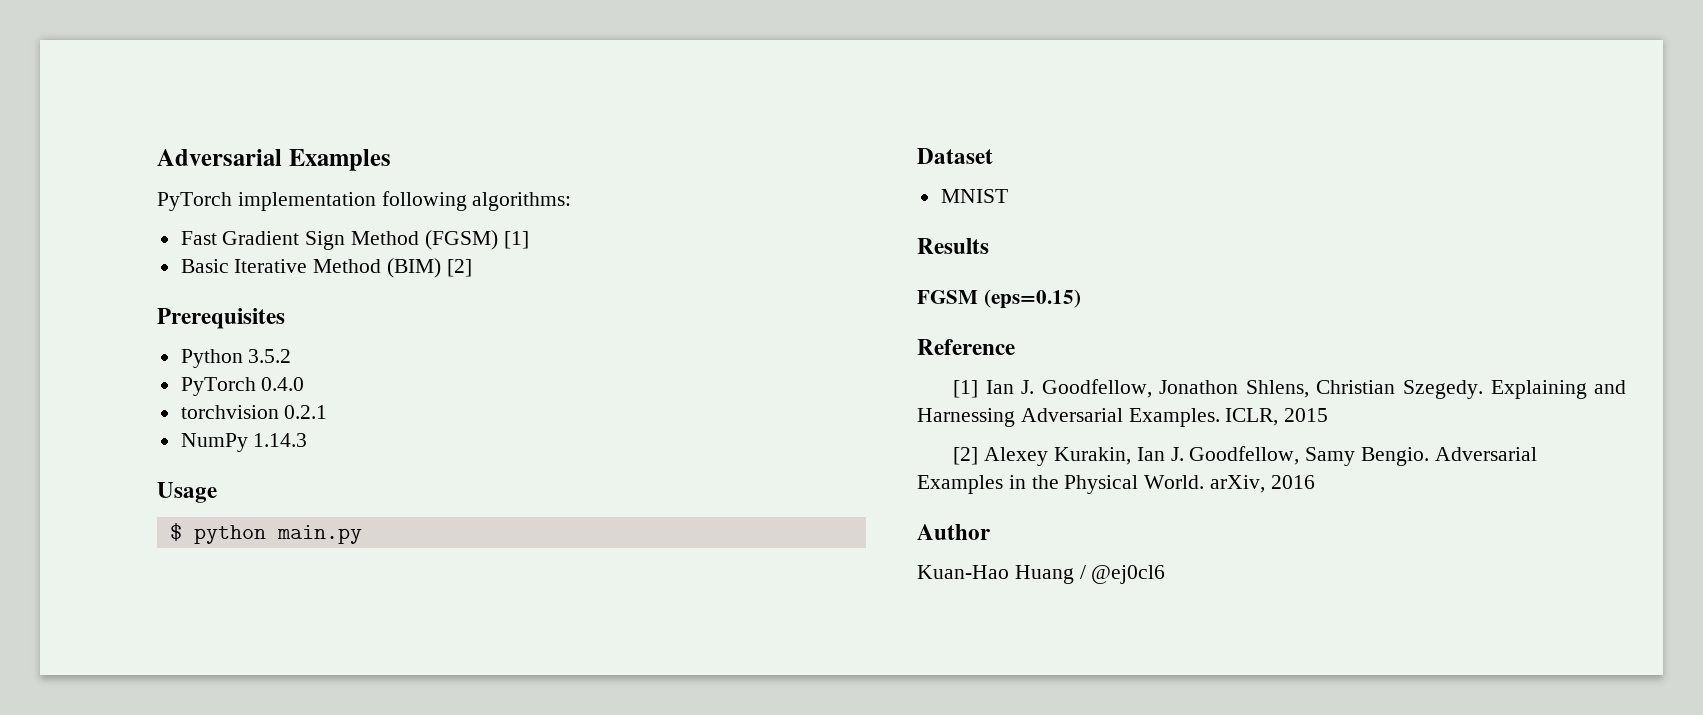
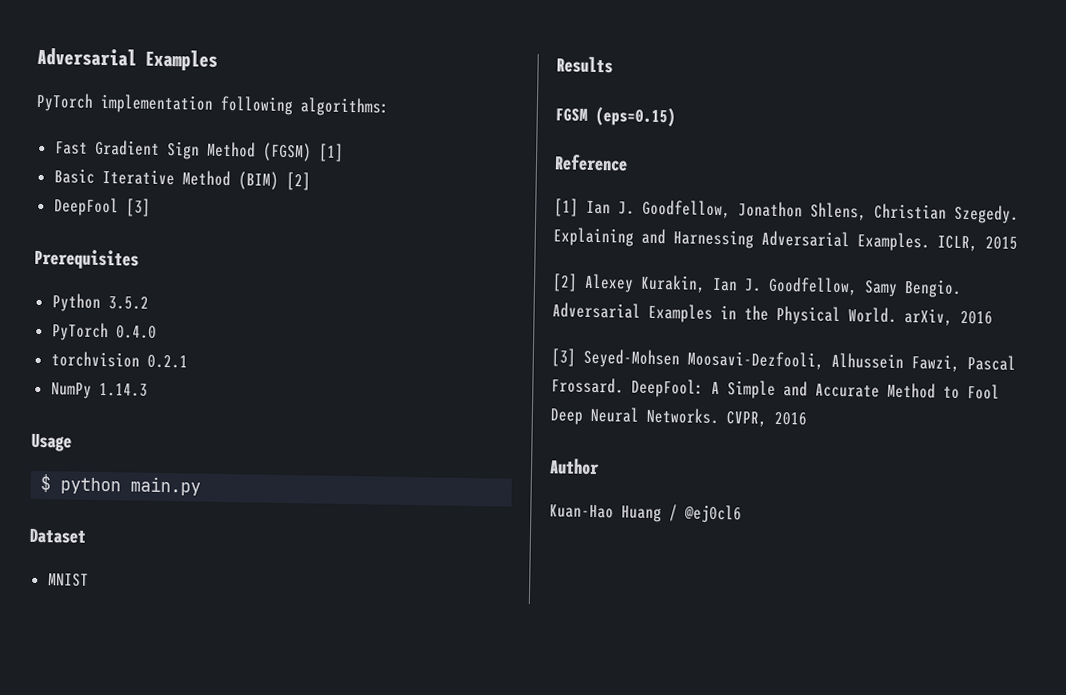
+ DeepFool [3]
+ [3] Seyed-Mohsen Moosavi-Dezfooli, Alhussein Fawzi, Pascal Frossard. DeepFool: A Simple and Accurate Method to Fool Deep Neural Networks. CVPR, 2016

